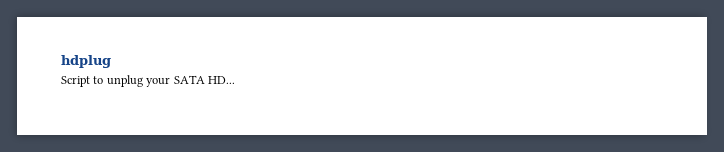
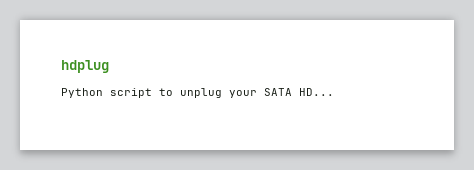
- Script to unplug your SATA HD...
+ Python script to unplug your SATA HD...

